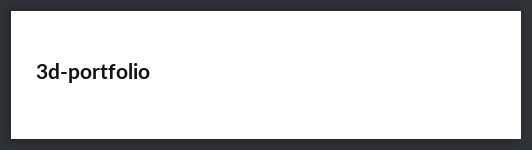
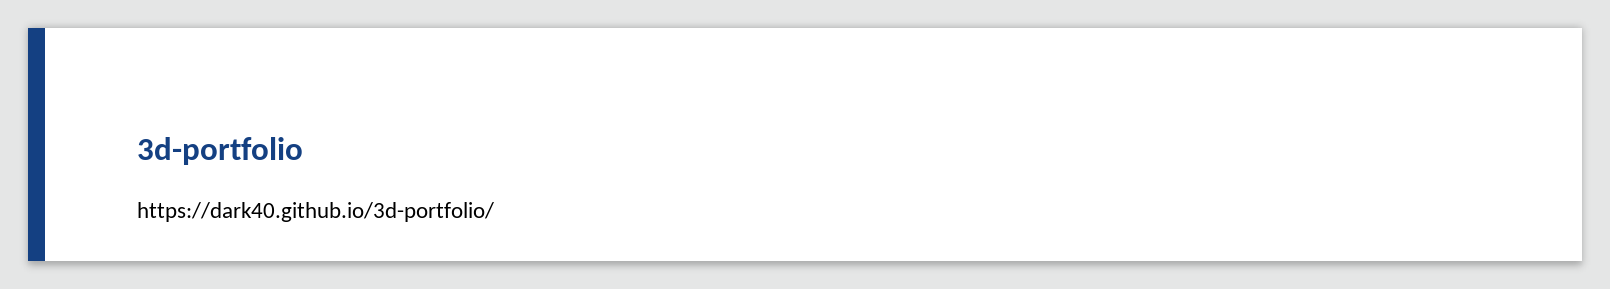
+ https://dark40.github.io/3d-portfolio/

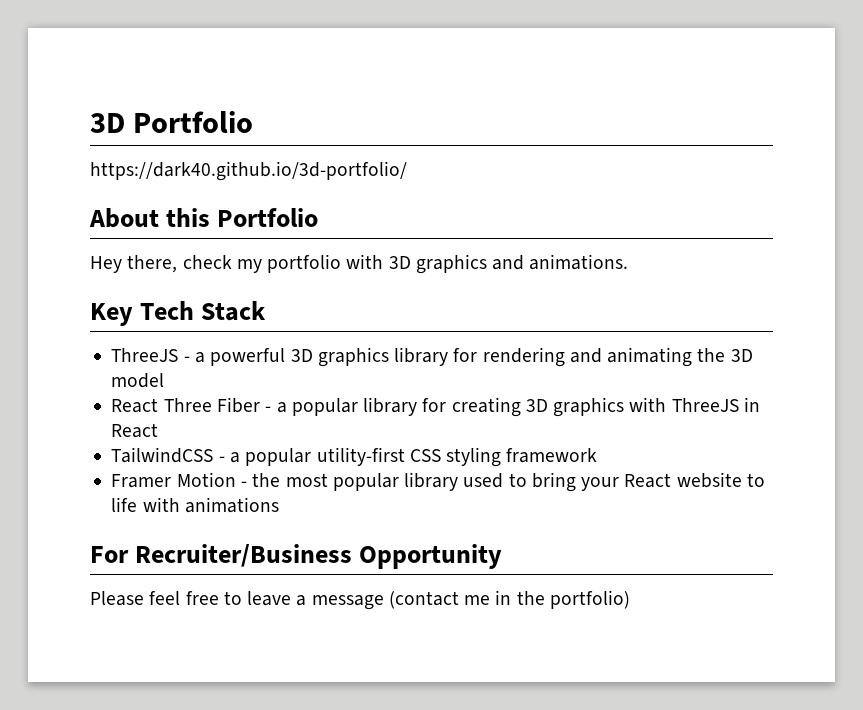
- 3d-portfolio
+ 3D Portfolio
+ About this Portfolio
+ Hey there, check my portfolio with 3D graphics and animations.
+ Key Tech Stack
+ ThreeJS - a powerful 3D graphics library for rendering and animating the 3D model
+ React Three Fiber - a popular library for creating 3D graphics with ThreeJS in React
+ TailwindCSS - a popular utility-first CSS styling framework
+ Framer Motion - the most popular library used to bring your React website to life with animations
+ For Recruiter/Business Opportunity
+ Please feel free to leave a message (contact me in the portfolio)

